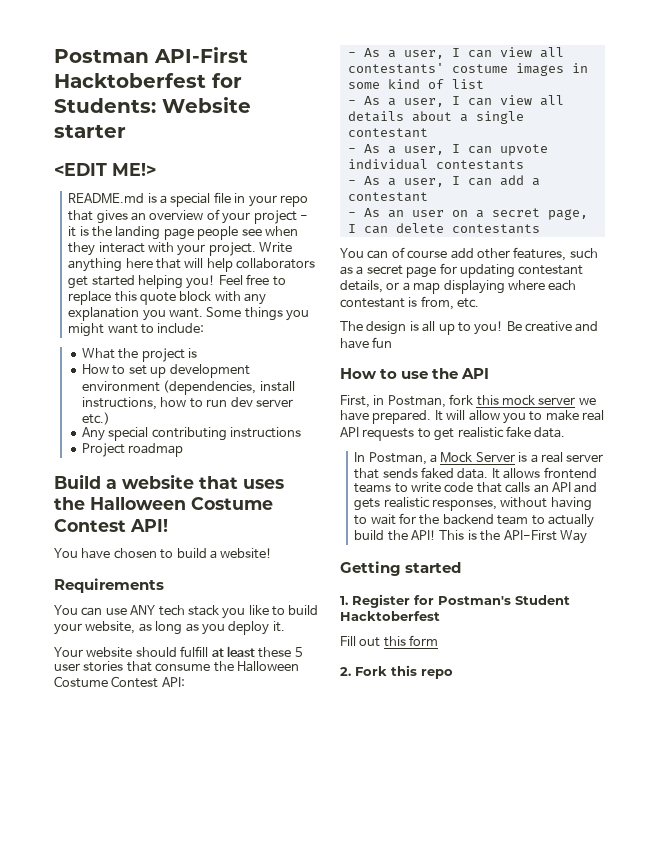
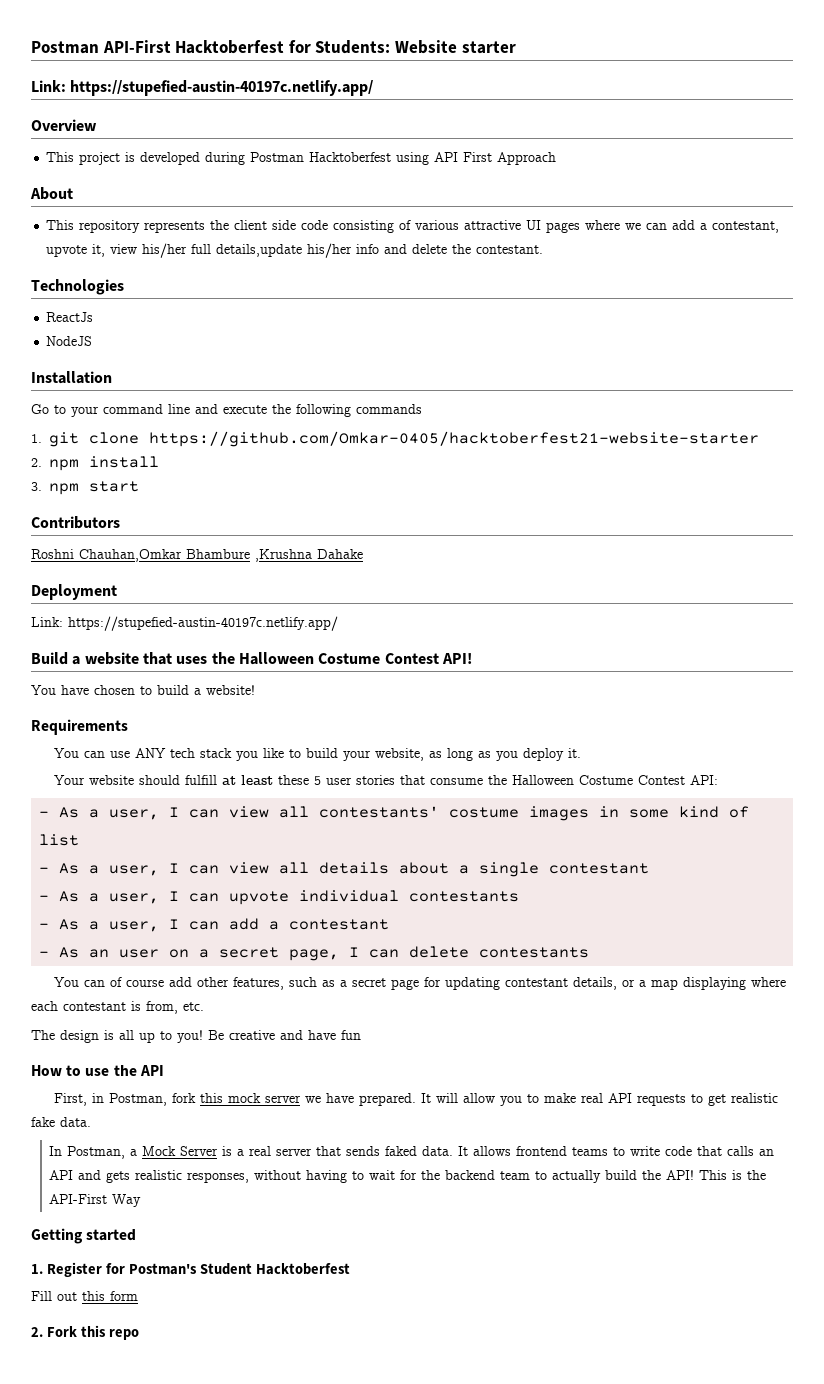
  Postman API-First Hacktoberfest for Students: Website starter
- <EDIT ME!>
- README.md is a special file in your repo that gives an overview of your project - it is the landing page people see when they interact with your project. Write anything here that will help collaborators get started helping you! Feel free to replace this quote block with any explanation you want. Some things you might want to include:
- What the project is
- How to set up development environment (dependencies, install instructions, how to run dev server etc.)
- Any special contributing instructions
- Project roadmap
+ Link: https://stupefied-austin-40197c.netlify.app/
+ Overview
+ This project is developed during Postman Hacktoberfest using API First Approach
+ About
+ This repository represents the client side code consisting of various attractive UI pages where we can add a contestant, upvote it, view his/her full details,update his/her info and delete the contestant.
+ Technologies
+ ReactJs
+ NodeJS
+ Installation
+ Go to your command line and execute the following commands
+ 1. git clone https://github.com/Omkar-0405/hacktoberfest21-website-starter
+ 2. npm install
+ 3. npm start
+ Contributors
+ Roshni Chauhan,Omkar Bhambure ,Krushna Dahake
+ Deployment
+ Link: https://stupefied-austin-40197c.netlify.app/

